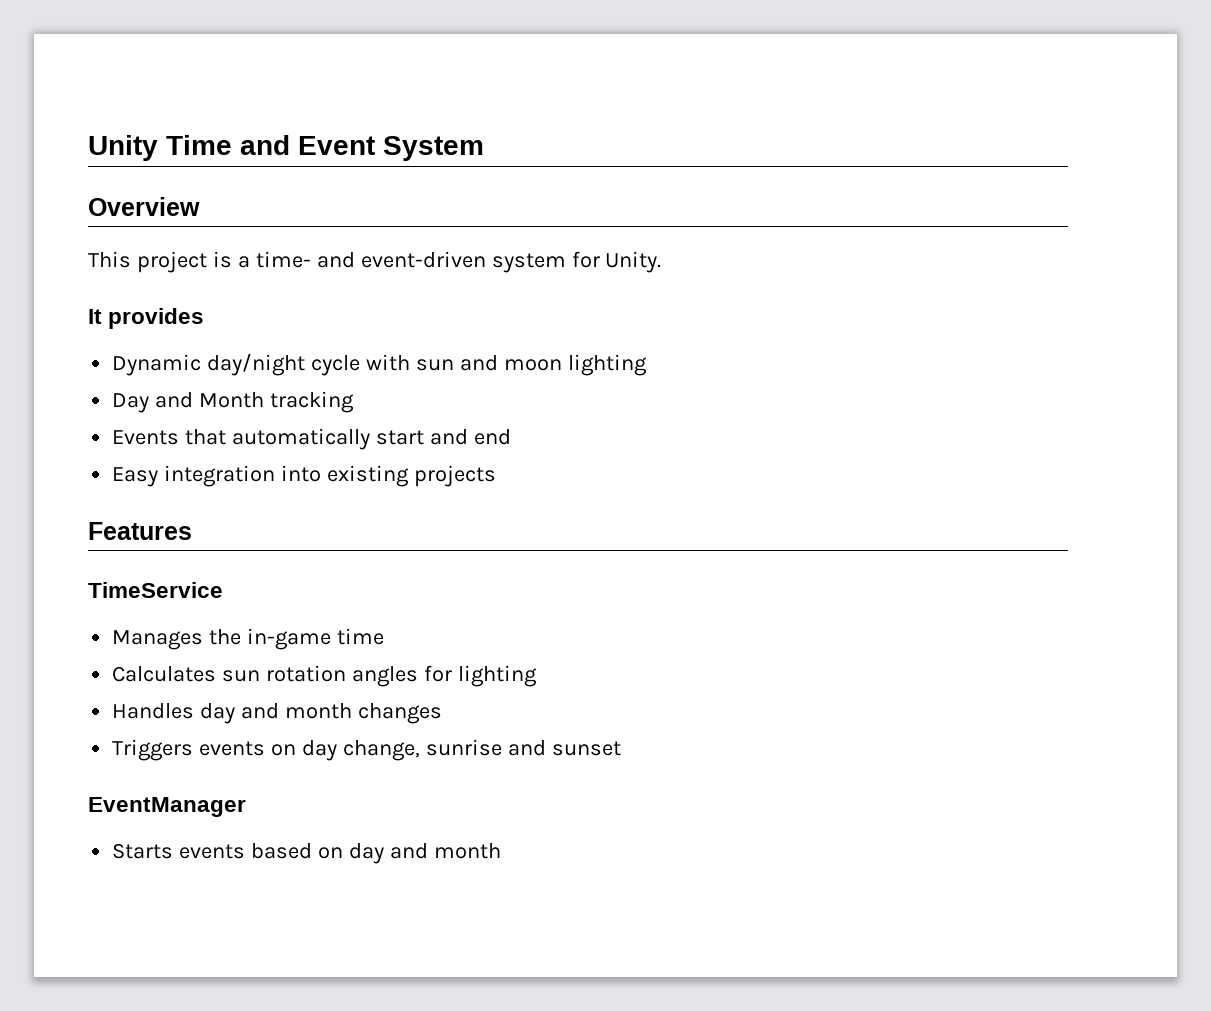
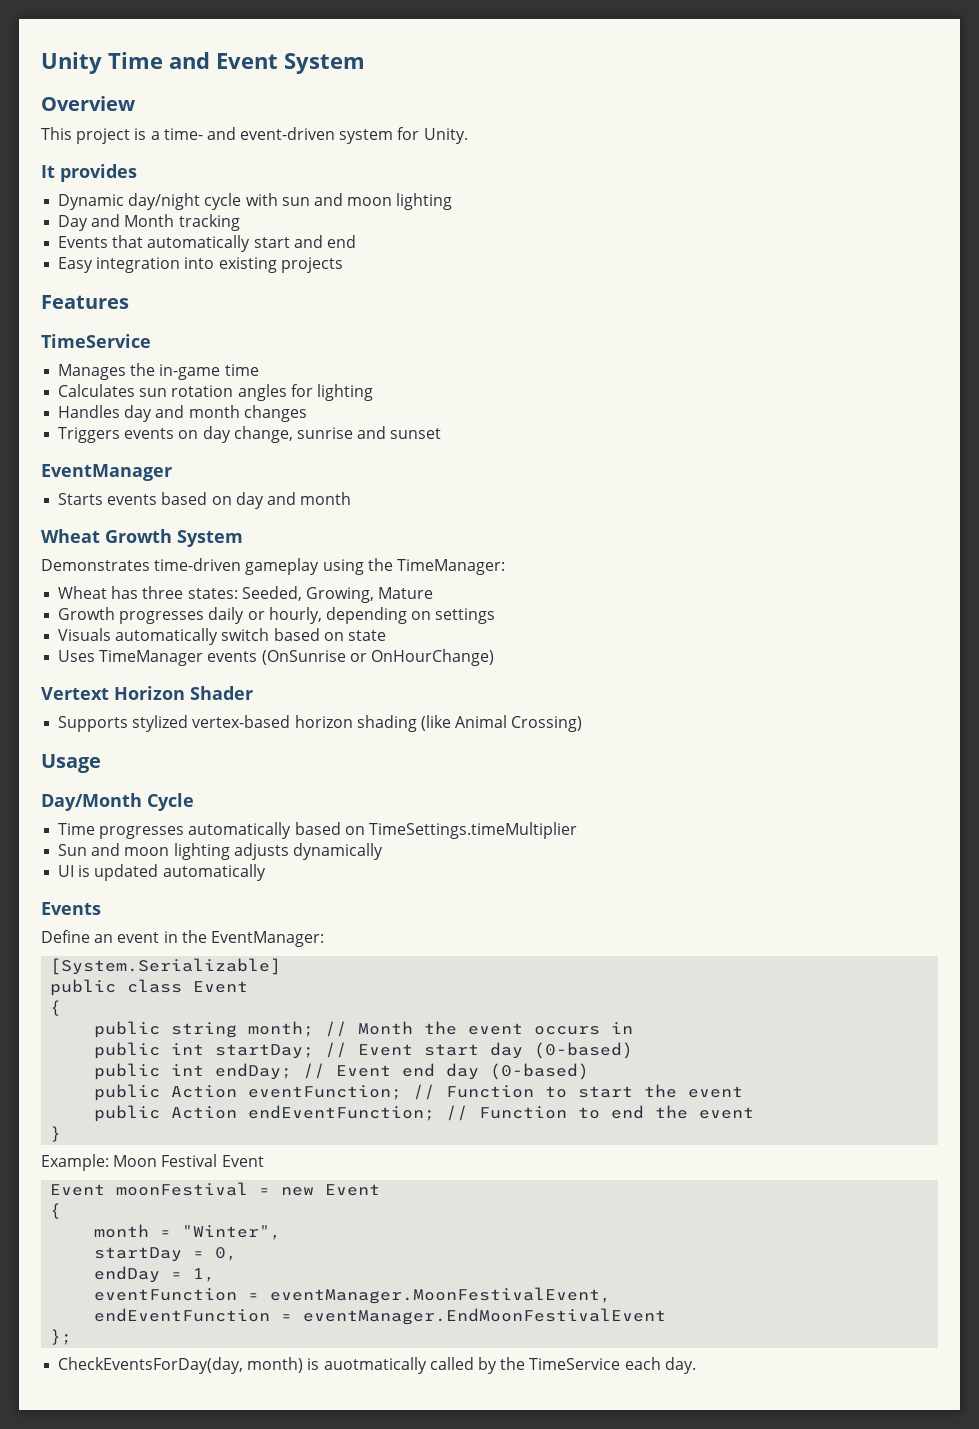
+ Wheat Growth System
+ Demonstrates time-driven gameplay using the TimeManager:
+ Wheat has three states: Seeded, Growing, Mature
+ Growth progresses daily or hourly, depending on settings
+ Visuals automatically switch based on state
+ Uses TimeManager events (OnSunrise or OnHourChange)
+ Vertext Horizon Shader
+ Supports stylized vertex-based horizon shading (like Animal Crossing)
+ Usage
+ Day/Month Cycle
+ Time progresses automatically based on TimeSettings.timeMultiplier
+ Sun and moon lighting adjusts dynamically
+ UI is updated automatically
+ Events
+ Define an event in the EventManager:
+ [System.Serializable]
+ public class Event
+ {
+ public string month; // Month the event occurs in
+ public int startDay; // Event start day (0-based)
+ public int endDay; // Event end day (0-based)
+ public Action eventFunction; // Function to start the event
+ public Action endEventFunction; // Function to end the event
+ }
+ Example: Moon Festival Event
+ Event moonFestival = new Event
+ {
+ month = "Winter",
+ startDay = 0,
+ endDay = 1,
+ eventFunction = eventManager.MoonFestivalEvent,
+ endEventFunction = eventManager.EndMoonFestivalEvent
+ };
+ CheckEventsForDay(day, month) is auotmatically called by the TimeService each day.

